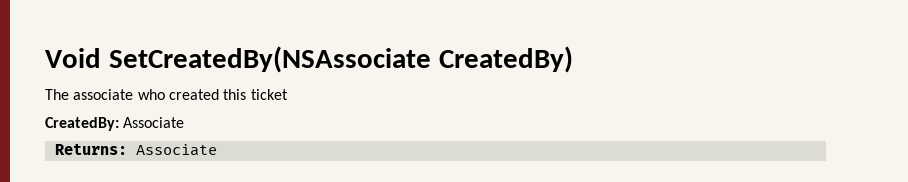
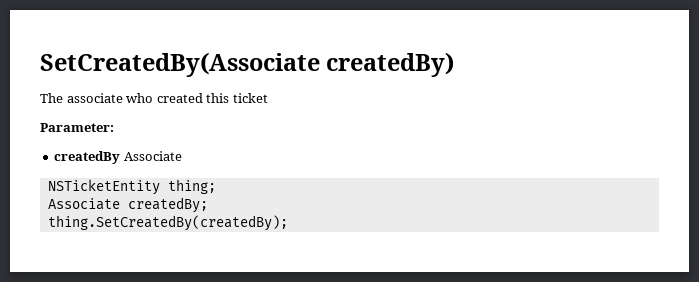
- Void SetCreatedBy(NSAssociate CreatedBy)
+ SetCreatedBy(Associate createdBy)
- CreatedBy: Associate
+ Parameter:
+ createdBy Associate
- Returns: Associate
+ NSTicketEntity thing;
+ Associate createdBy;
+ thing.SetCreatedBy(createdBy);

